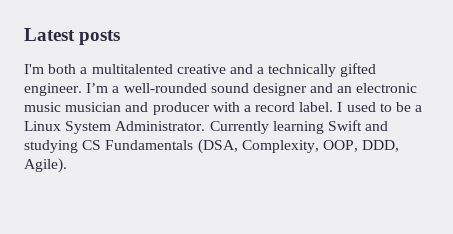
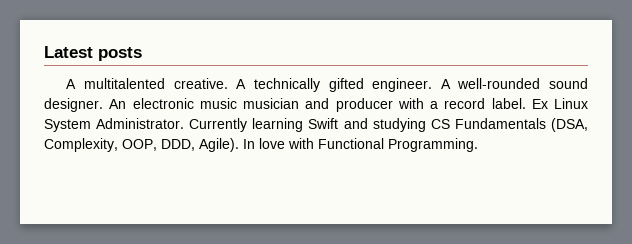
- I'm both a multitalented creative and a technically gifted engineer. I’m a well-rounded sound designer and an electronic music musician and producer with a record label.
+ A multitalented creative. A technically gifted engineer. A well-rounded sound designer. An electronic music musician and producer with a record label.
- I used to be a Linux System Administrator.
+ Ex Linux System Administrator.
+ In love with Functional Programming.

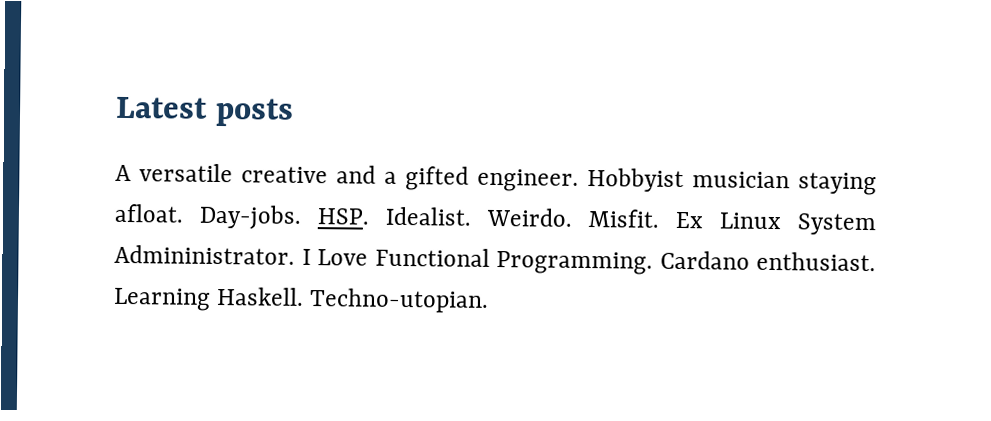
- A multitalented creative. A technically gifted engineer. A well-rounded sound designer. An electronic music musician and producer with a record label. Ex Linux System Administrator. Currently learning Swift and studying CS Fundamentals (DSA, Complexity, OOP, DDD, Agile). In love with Functional Programming.
+ A versatile creative and a gifted engineer. Hobbyist musician staying afloat. Day-jobs. HSP. Idealist. Weirdo. Misfit. Ex Linux System Admininistrator. I Love Functional Programming. Cardano enthusiast. Learning Haskell. Techno-utopian.

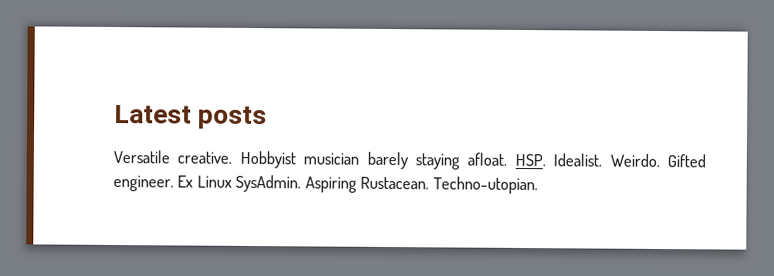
- A versatile creative and a gifted engineer.
+ Versatile creative.
- Hobbyist musician staying afloat.
+ Hobbyist musician barely staying afloat.
- Day-jobs.
- Misfit. Ex Linux System Admininistrator. I Love Functional Programming. Cardano enthusiast. Learning Haskell.
+ Gifted engineer. Ex Linux SysAdmin. Aspiring Rustacean.

